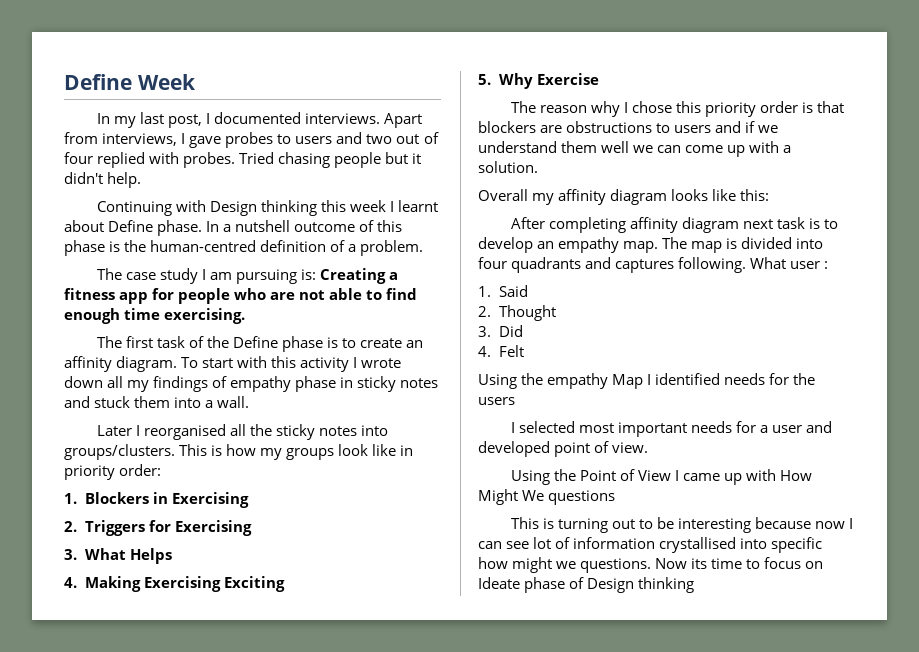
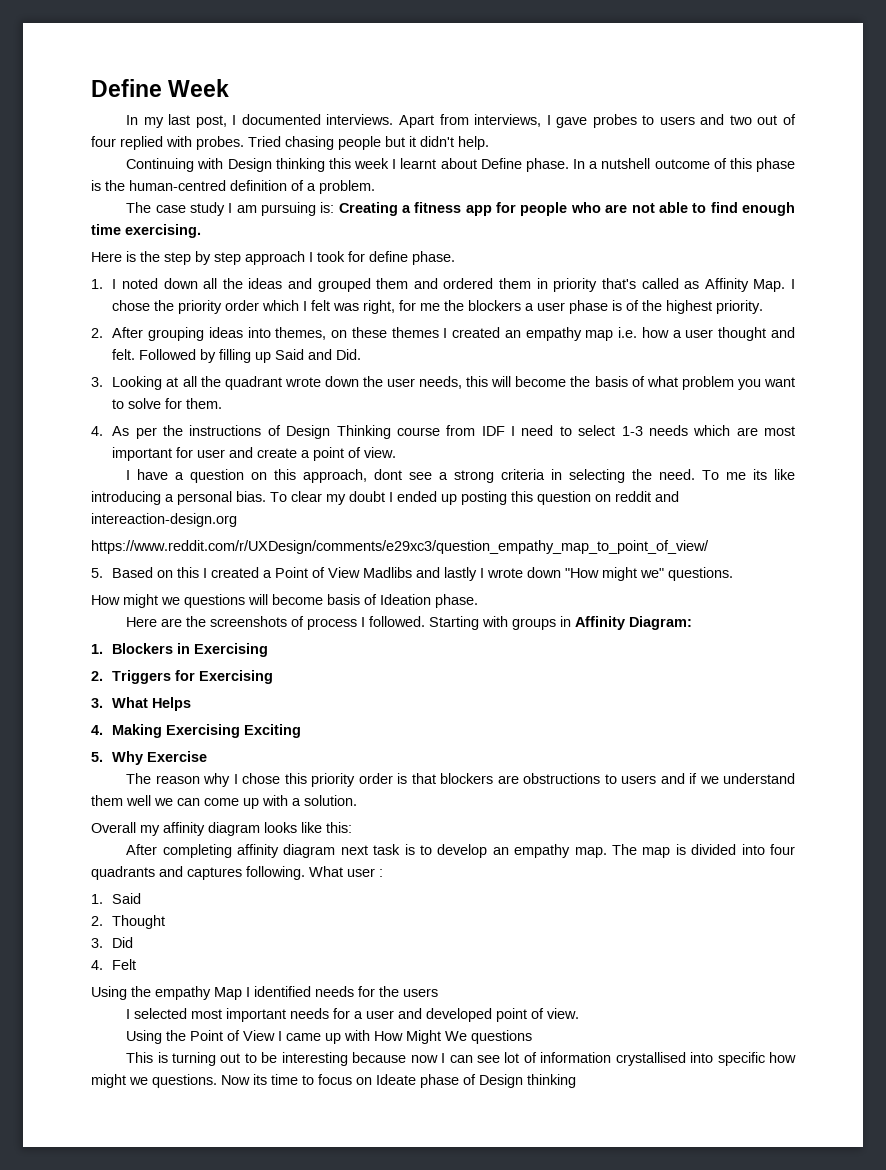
- The first task of the Define phase is to create an affinity diagram. To start with this activity I wrote down all my findings of empathy phase in sticky notes and stuck them into a wall.
- Later I reorganised all the sticky notes into groups/clusters. This is how my groups look like in priority order:
+ Here is the step by step approach I took for define phase.
+ 1. I noted down all the ideas and grouped them and ordered them in priority that's called as Affinity Map. I chose the priority order which I felt was right, for me the blockers a user phase is of the highest priority.
+ 2. After grouping ideas into themes, on these themes I created an empathy map i.e. how a user thought and felt. Followed by filling up Said and Did.
+ 3. Looking at all the quadrant wrote down the user needs, this will become the basis of what problem you want to solve for them.
+ 4. As per the instructions of Design Thinking course from IDF I need to select 1-3 needs which are most important for user and create a point of view.
+ I have a question on this approach, dont see a strong criteria in selecting the need. To me its like introducing a personal bias. To clear my doubt I ended up posting this question on reddit and intereaction-design.org
+ https://www.reddit.com/r/UXDesign/comments/e29xc3/question_empathy_map_to_point_of_view/
+ 5. Based on this I created a Point of View Madlibs and lastly I wrote down "How might we" questions.
+ How might we questions will become basis of Ideation phase.
+ Here are the screenshots of process I followed. Starting with groups in Affinity Diagram:

